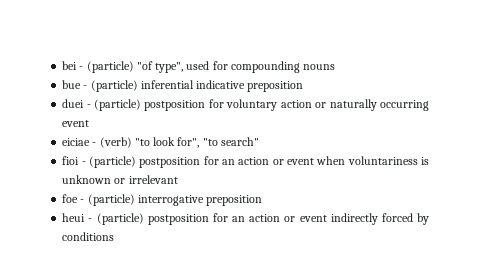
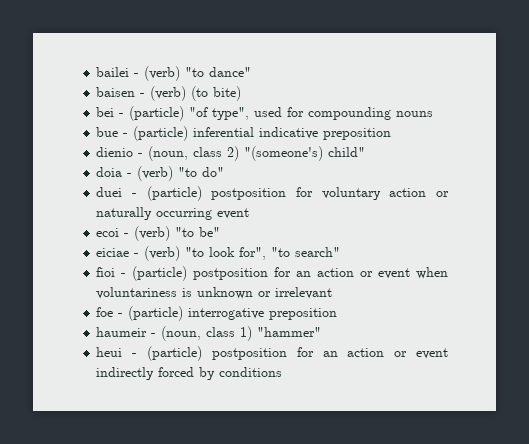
+ bailei - (verb) "to dance"
+ baisen - (verb) (to bite)
+ dienio - (noun, class 2) "(someone's) child"
+ doia - (verb) "to do"
+ ecoi - (verb) "to be"
+ haumeir - (noun, class 1) "hammer"

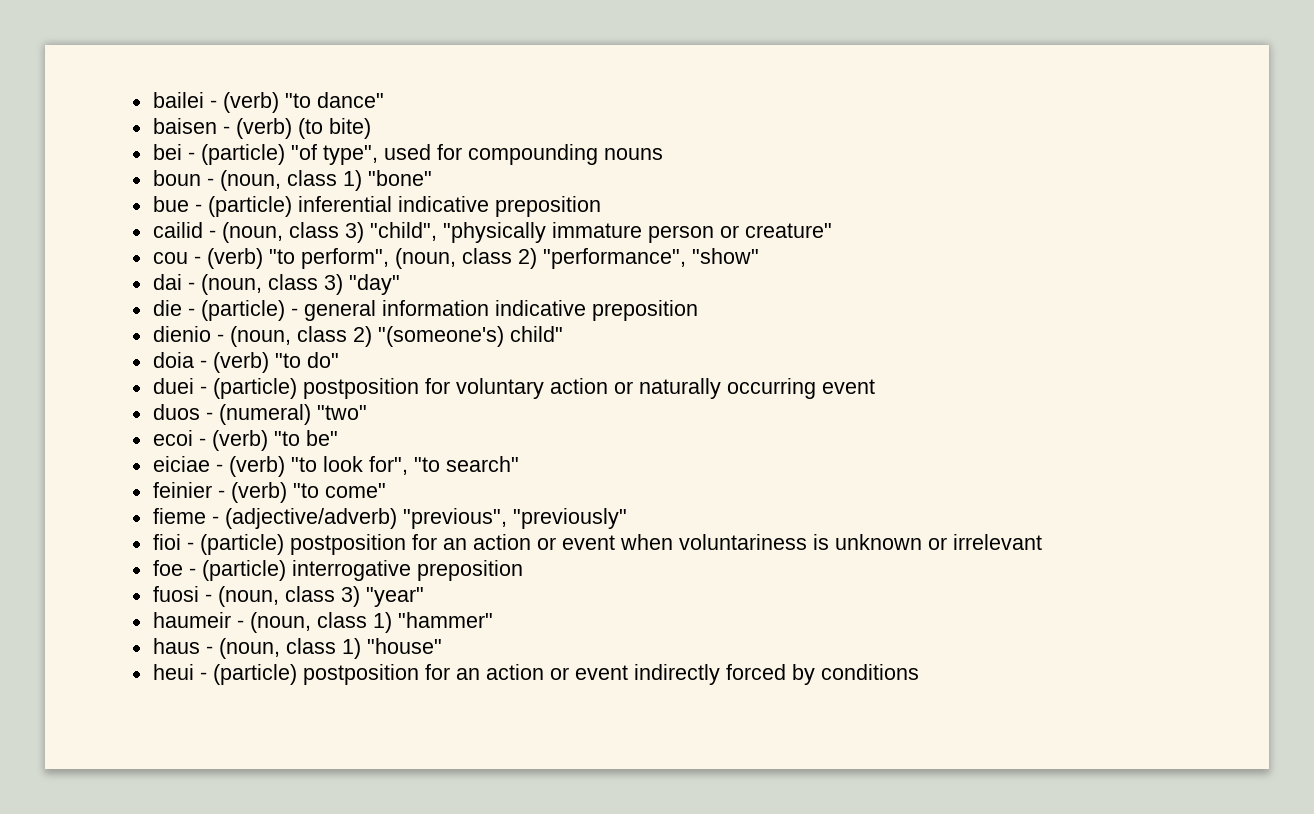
+ boun - (noun, class 1) "bone"
+ cailid - (noun, class 3) "child", "physically immature person or creature"
+ cou - (verb) "to perform", (noun, class 2) "performance", "show"
+ dai - (noun, class 3) "day"
+ die - (particle) - general information indicative preposition
+ duos - (numeral) "two"
+ feinier - (verb) "to come"
+ fieme - (adjective/adverb) "previous", "previously"
+ fuosi - (noun, class 3) "year"
+ haus - (noun, class 1) "house"

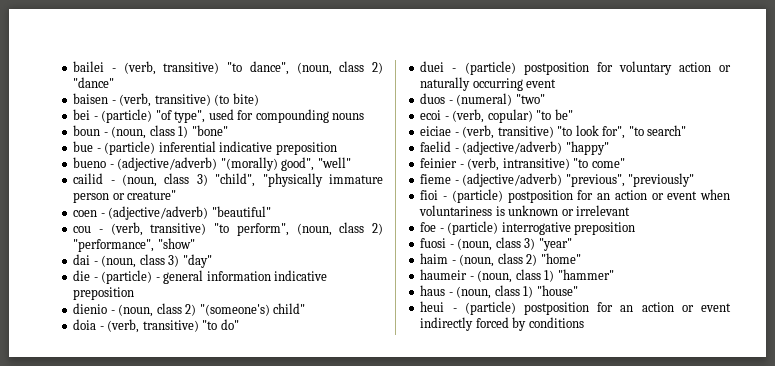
- bailei - (verb) "to dance"
+ bailei - (verb, transitive) "to dance", (noun, class 2) "dance"
- baisen - (verb) (to bite)
+ baisen - (verb, transitive) (to bite)
+ bueno - (adjective/adverb) "(morally) good", "well"
+ coen - (adjective/adverb) "beautiful"
- cou - (verb) "to perform", (noun, class 2) "performance", "show"
+ cou - (verb, transitive) "to perform", (noun, class 2) "performance", "show"
- doia - (verb) "to do"
+ doia - (verb, transitive) "to do"
- ecoi - (verb) "to be"
+ ecoi - (verb, copular) "to be"
- eiciae - (verb) "to look for", "to search"
+ eiciae - (verb, transitive) "to look for", "to search"
+ faelid - (adjective/adverb) "happy"
- feinier - (verb) "to come"
+ feinier - (verb, intransitive) "to come"
+ haim - (noun, class 2) "home"

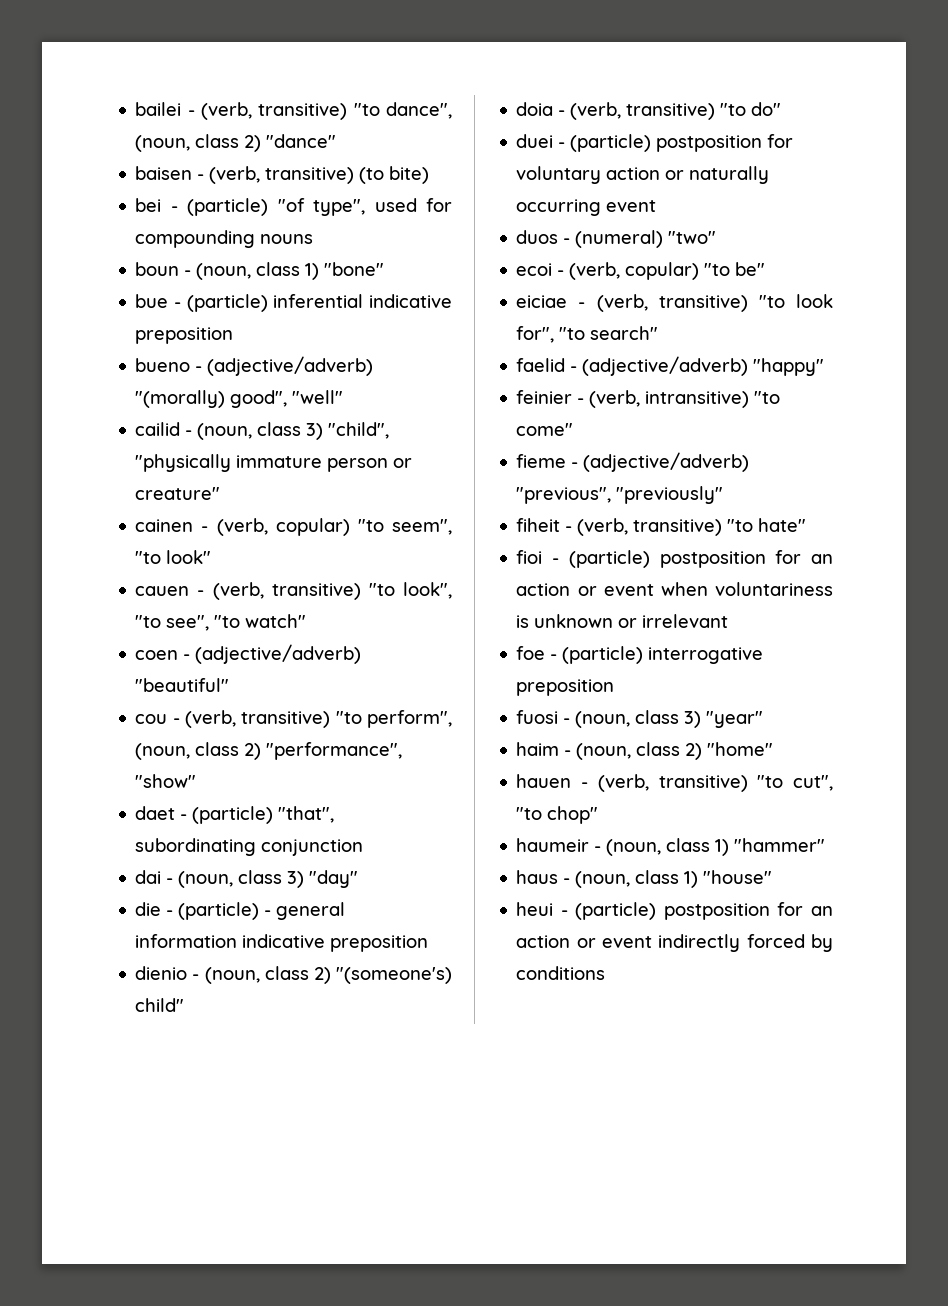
+ cainen - (verb, copular) "to seem", "to look"
+ cauen - (verb, transitive) "to look", "to see", "to watch"
+ daet - (particle) "that", subordinating conjunction
+ fiheit - (verb, transitive) "to hate"
+ hauen - (verb, transitive) "to cut", "to chop"

